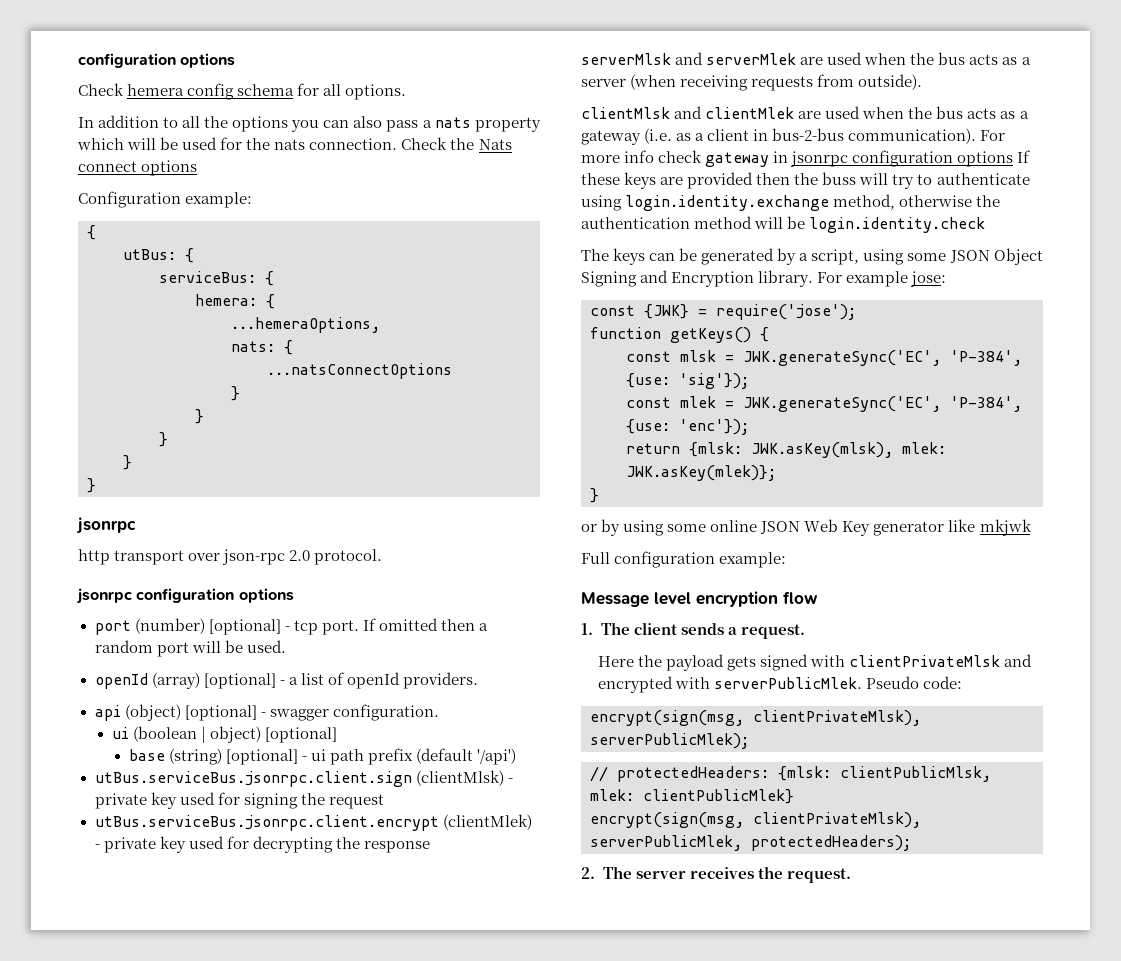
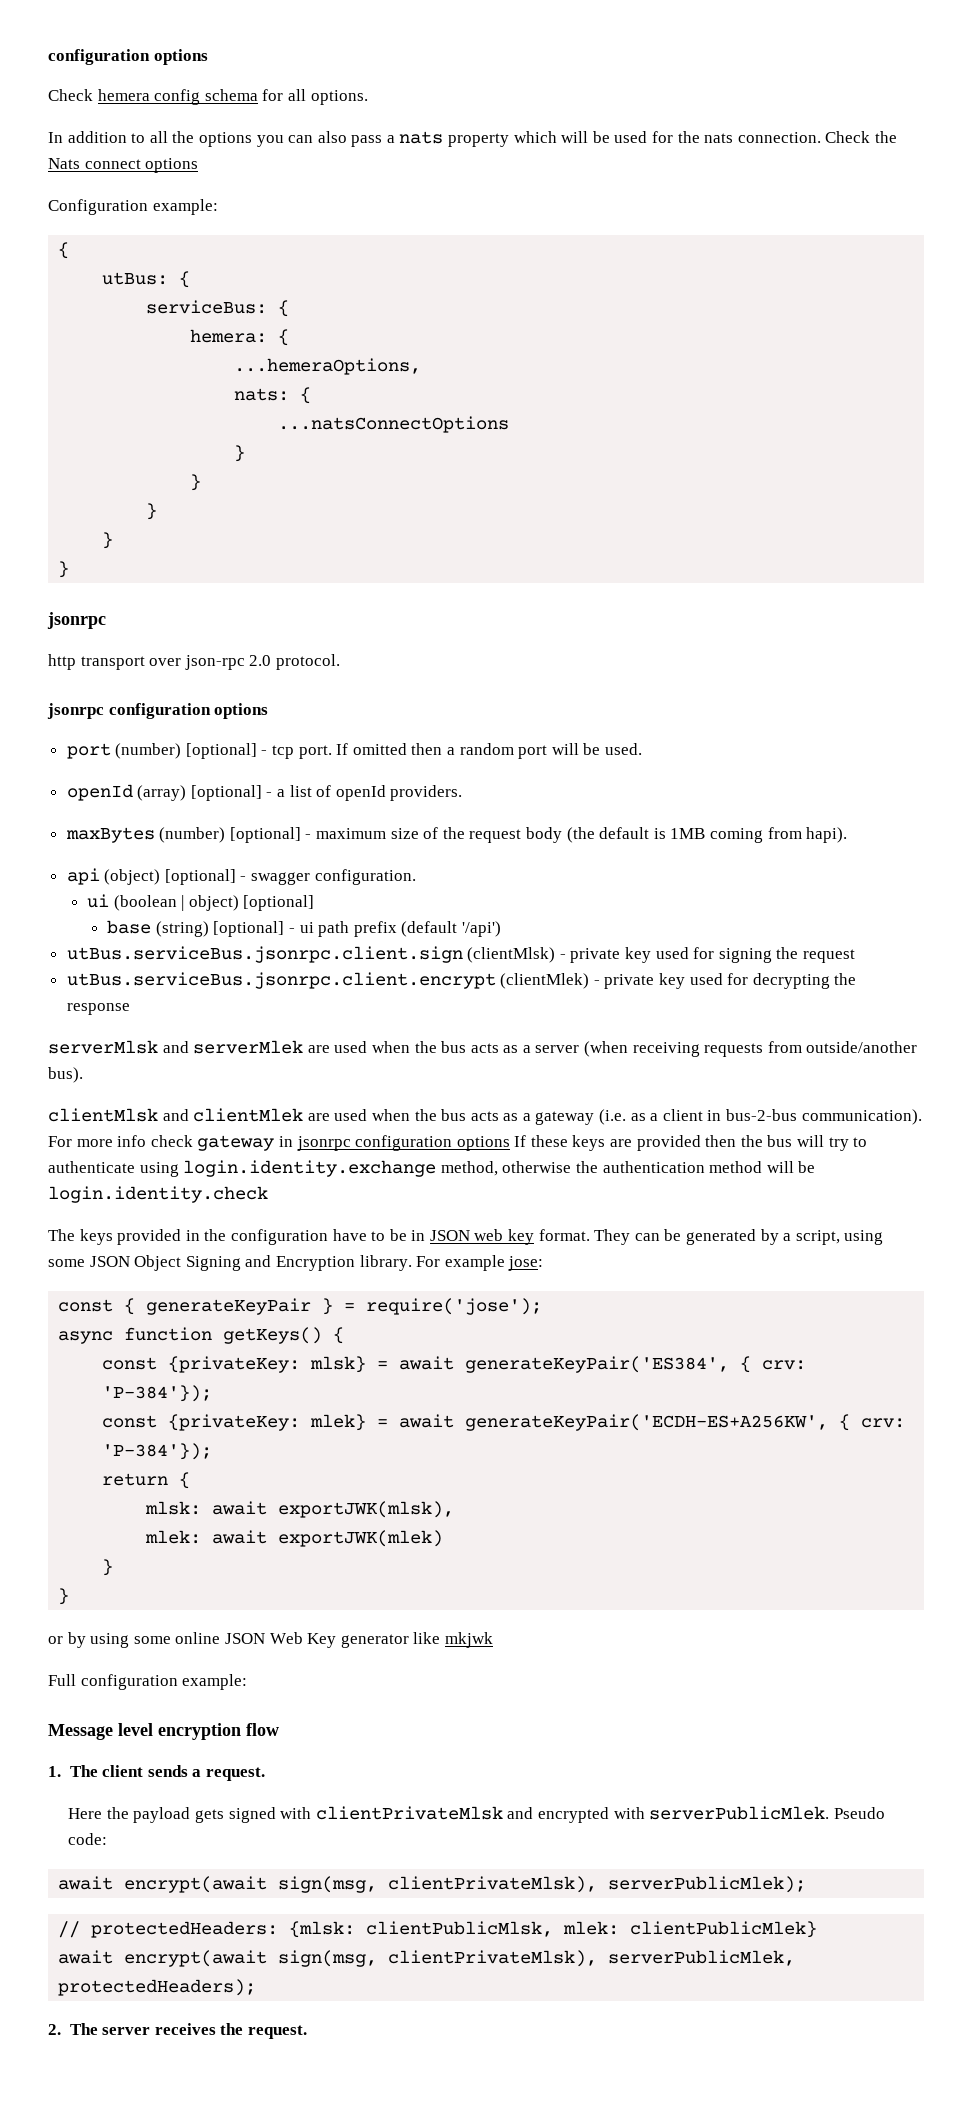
+ maxBytes (number) [optional] - maximum size of the request body (the default is 1MB coming from hapi).
- serverMlsk and serverMlek are used when the bus acts as a server (when receiving requests from outside).
+ serverMlsk and serverMlek are used when the bus acts as a server (when receiving requests from outside/another bus).
- For more info check gateway in jsonrpc configuration options If these keys are provided then the buss will try to authenticate using login.identity.exchange method, otherwise the authentication method will be login.identity.check
+ For more info check gateway in jsonrpc configuration options If these keys are provided then the bus will try to authenticate using login.identity.exchange method, otherwise the authentication method will be login.identity.check
- The keys can be generated by a script, using some JSON Object Signing and Encryption library.
+ The keys provided in the configuration have to be in JSON web key format. They can be generated by a script, using some JSON Object Signing and Encryption library.
- const {JWK} = require('jose');
+ const { generateKeyPair } = require('jose');
- function getKeys() {
+ async function getKeys() {
- const mlsk = JWK.generateSync('EC', 'P-384', {use: 'sig'});
- const mlek = JWK.generateSync('EC', 'P-384', {use: 'enc'});
- return {mlsk: JWK.asKey(mlsk), mlek: JWK.asKey(mlek)};
+ const {privateKey: mlsk} = await generateKeyPair('ES384', { crv: 'P-384'});
+ const {privateKey: mlek} = await generateKeyPair('ECDH-ES+A256KW', { crv: 'P-384'});
+ return {
+ mlsk: await exportJWK(mlsk),
+ mlek: await exportJWK(mlek)
+ }
- encrypt(sign(msg, clientPrivateMlsk), serverPublicMlek);
+ await encrypt(await sign(msg, clientPrivateMlsk), serverPublicMlek);
- encrypt(sign(msg, clientPrivateMlsk), serverPublicMlek, protectedHeaders);
+ await encrypt(await sign(msg, clientPrivateMlsk), serverPublicMlek, protectedHeaders);

